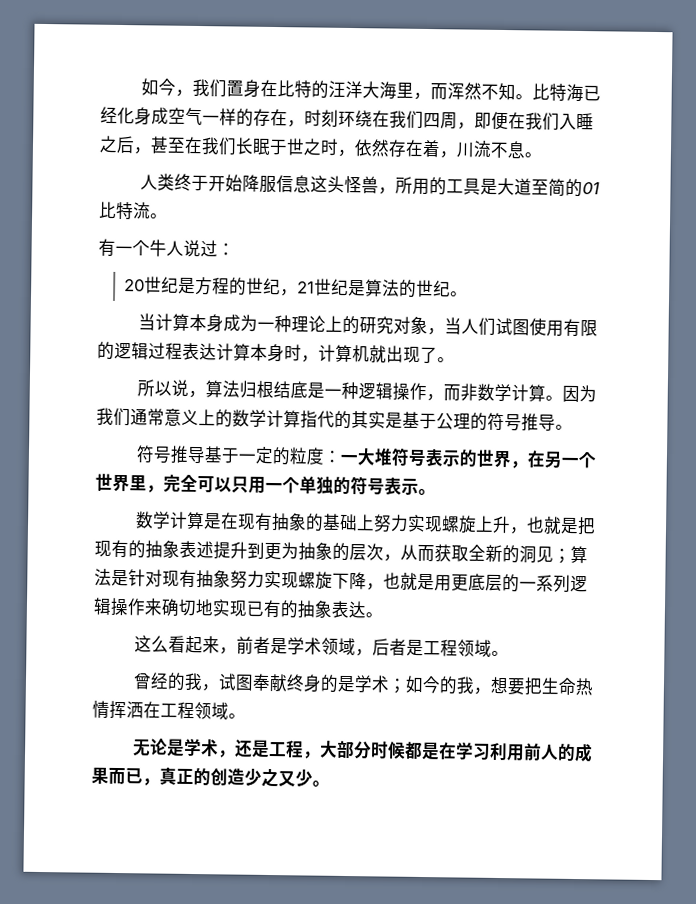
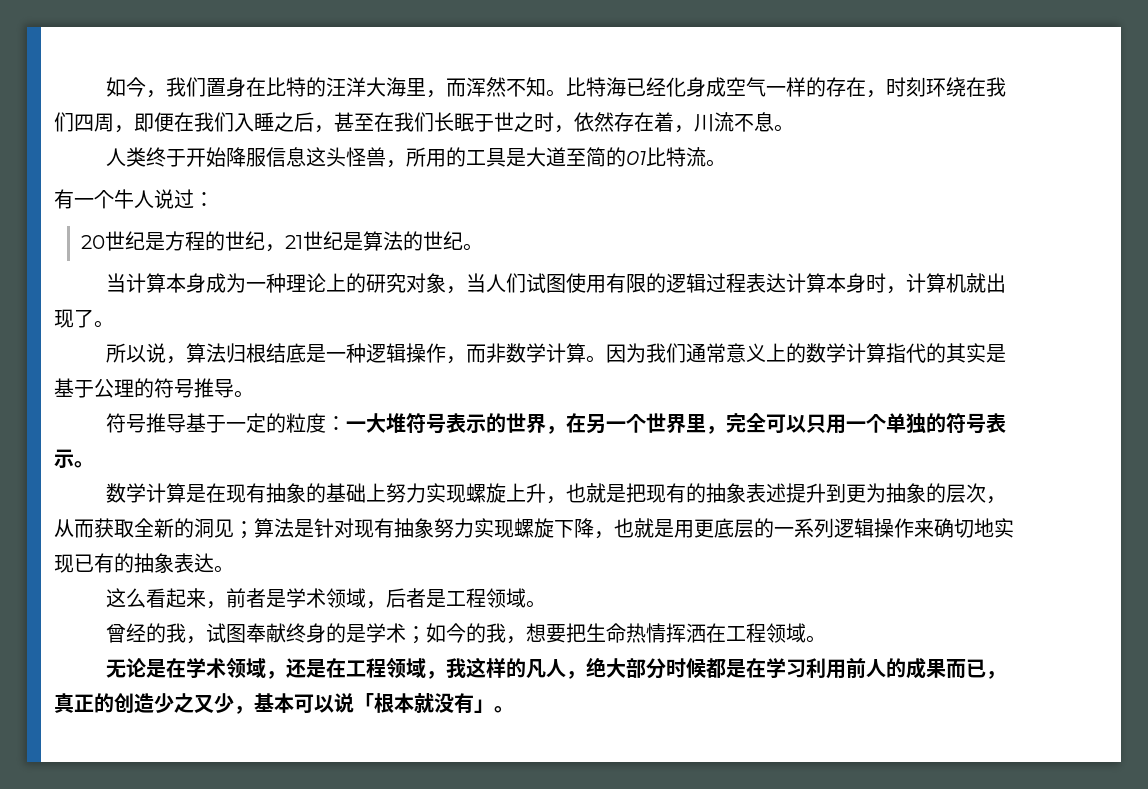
- 无论是学术，还是工程，大部分时候都是在学习利用前人的成果而已，真正的创造少之又少。
+ 无论是在学术领域，还是在工程领域，我这样的凡人，绝大部分时候都是在学习利用前人的成果而已，真正的创造少之又少，基本可以说「根本就没有」。

